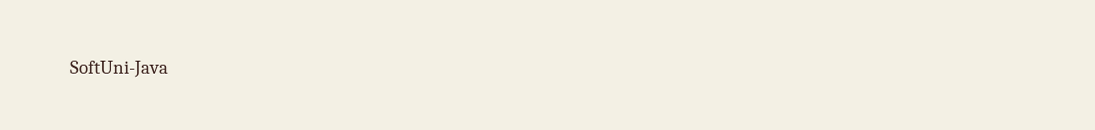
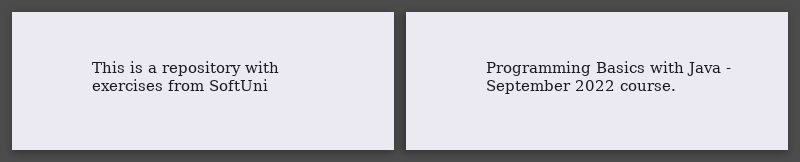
- SoftUni-Java
+ This is a repository with exercises from SoftUni Programming Basics with Java - September 2022 course.

